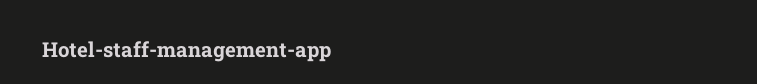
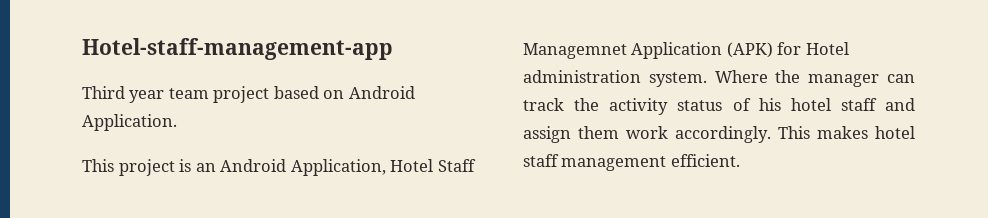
+ Third year team project based on Android Application.
+ This project is an Android Application, Hotel Staff Managemnet Application (APK) for Hotel administration system. Where the manager can track the activity status of his hotel staff and assign them work accordingly. This makes hotel staff management efficient.

